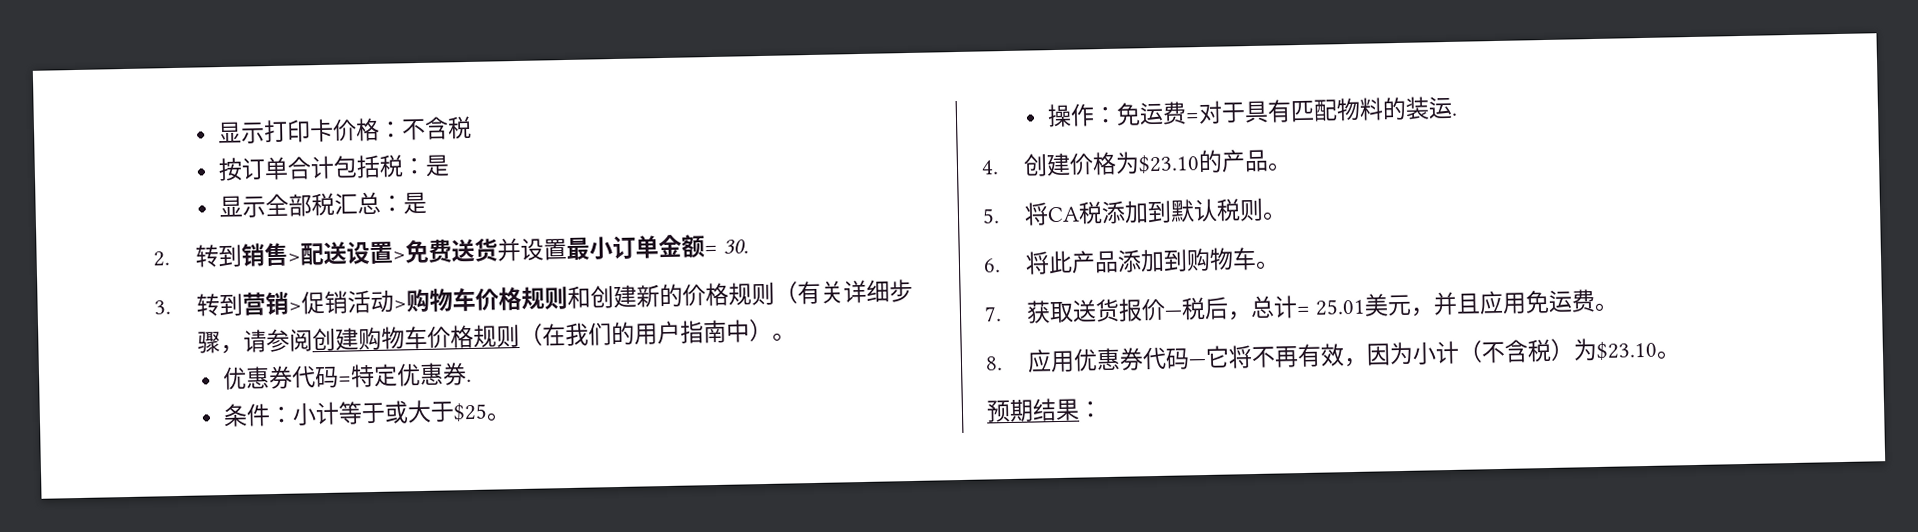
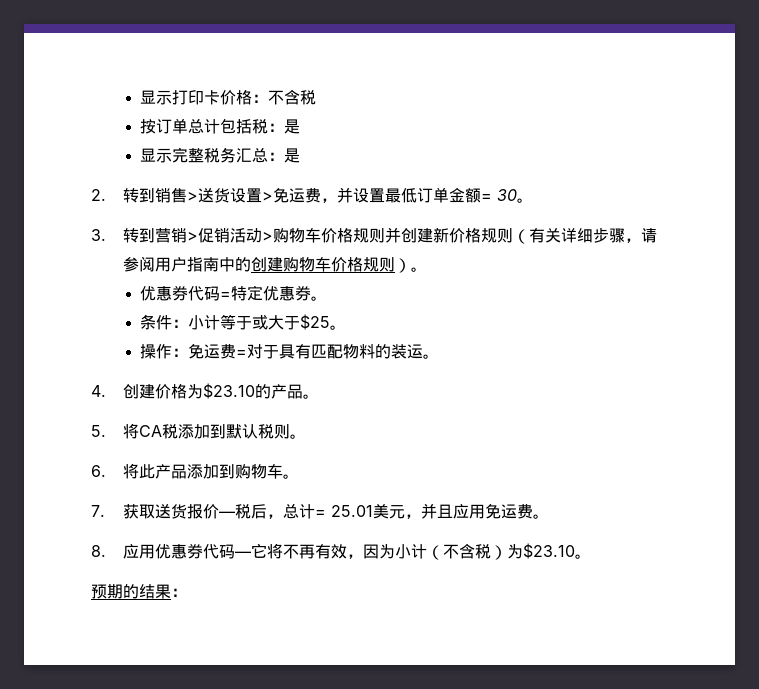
- 按订单合计包括税：是
+ 按订单总计包括税：是
- 显示全部税汇总：是
+ 显示完整税务汇总：是
- 2.转到销售>配送设置>免费送货并设置最小订单金额= 30.
+ 2.转到销售>送货设置>免运费，并设置最低订单金额= 30。
- 3.转到营销>促销活动>购物车价格规则和创建新的价格规则（有关详细步骤，请参阅创建购物车价格规则（在我们的用户指南中）。
+ 3.转到营销>促销活动>购物车价格规则并创建新价格规则（有关详细步骤，请参阅用户指南中的创建购物车价格规则）。
- 优惠券代码=特定优惠券.
+ 优惠券代码=特定优惠券。
- 操作：免运费=对于具有匹配物料的装运.
+ 操作：免运费=对于具有匹配物料的装运。
- 预期结果：
+ 预期的结果：

